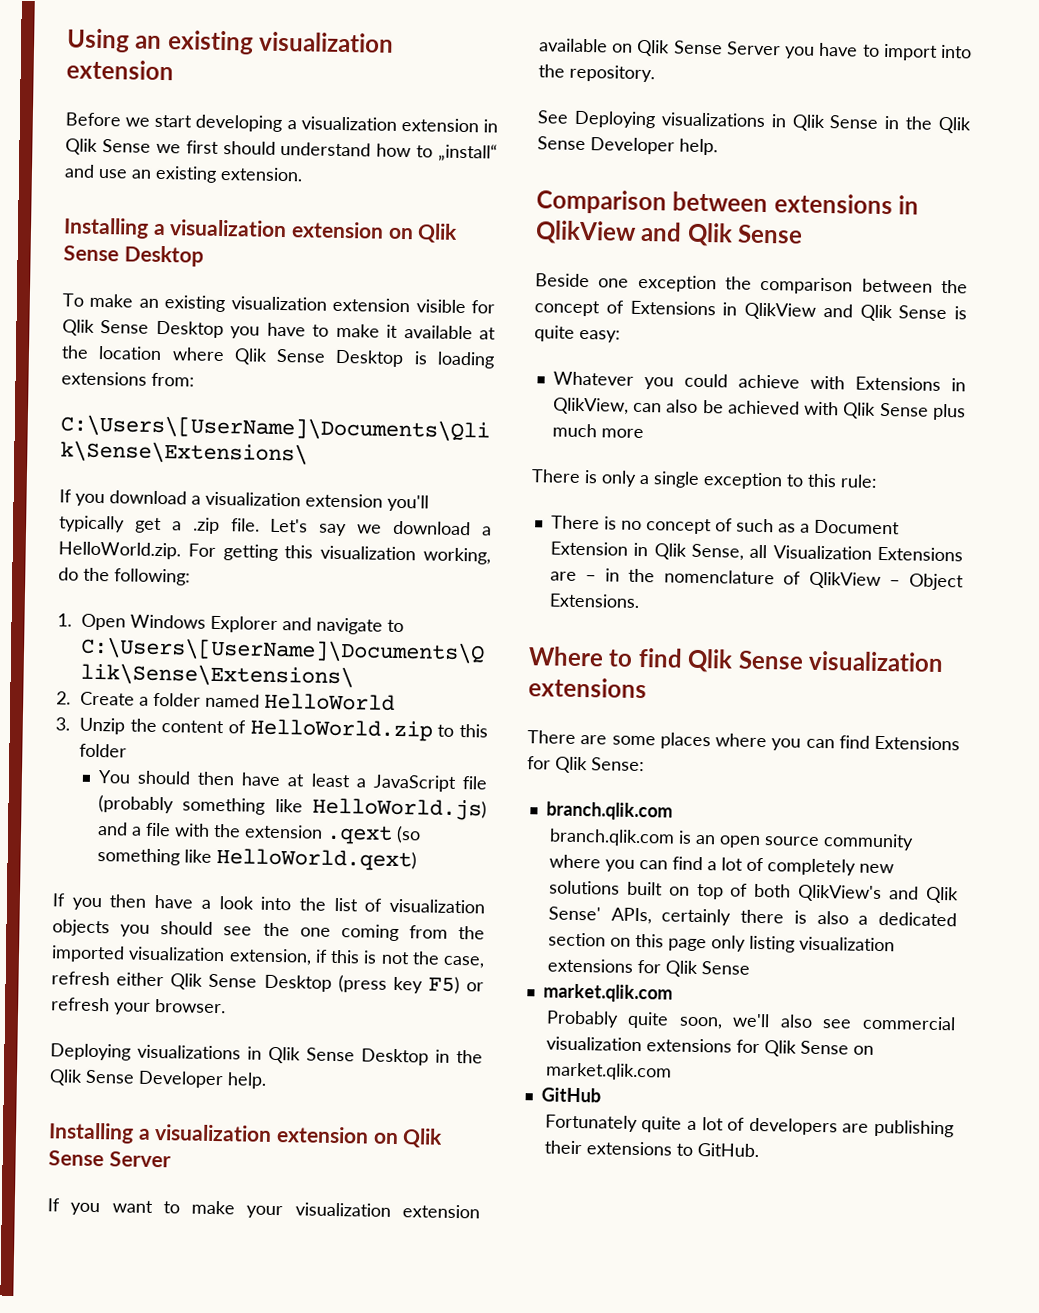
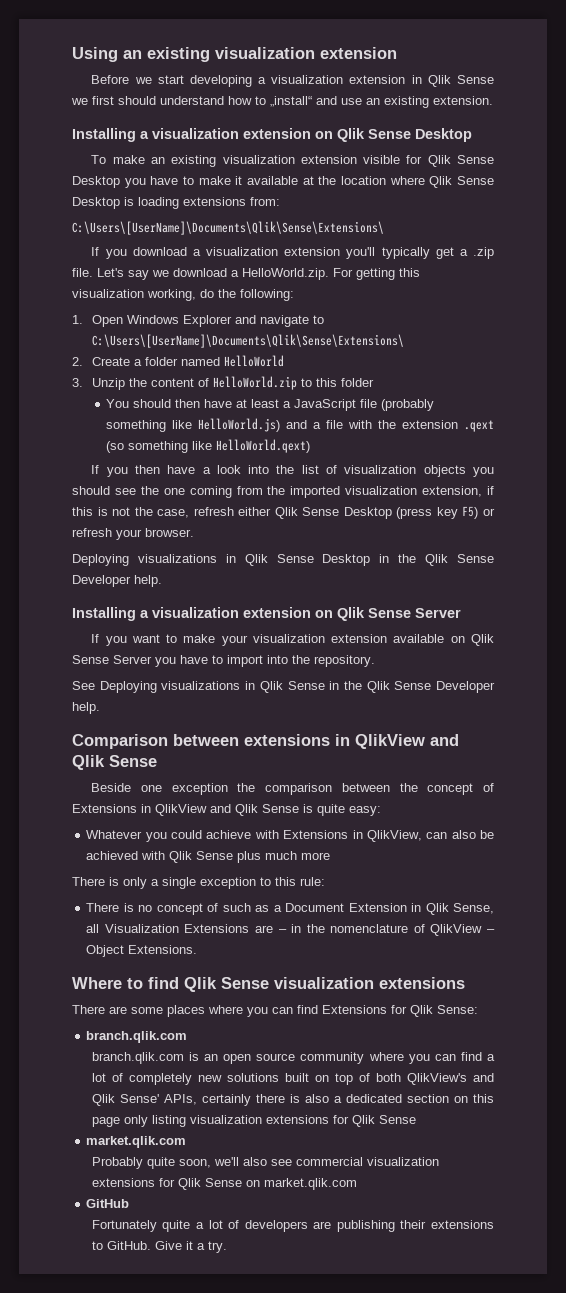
+ Give it a try.

